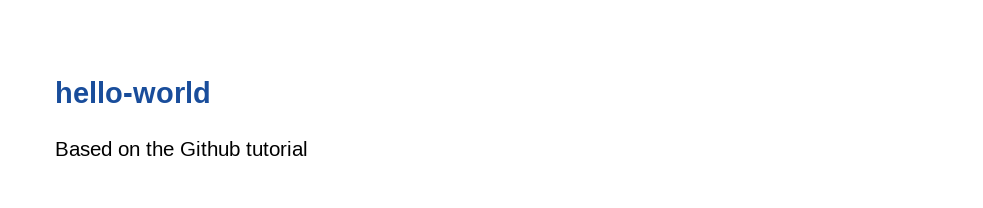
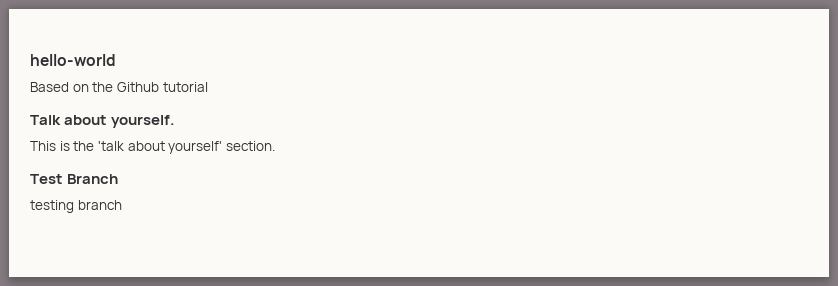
+ Talk about yourself.
+ This is the 'talk about yourself' section.
+ Test Branch
+ testing branch

